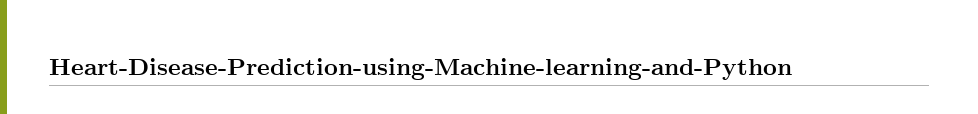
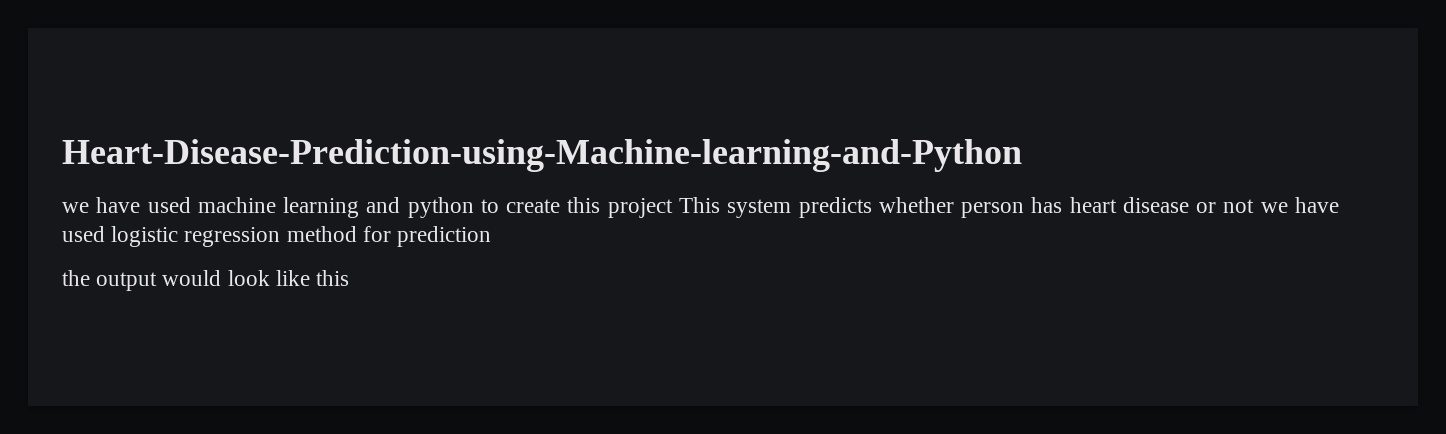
+ we have used machine learning and python to create this project This system predicts whether person has heart disease or not we have used logistic regression method for prediction
+ the output would look like this

